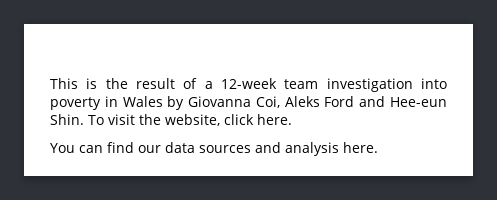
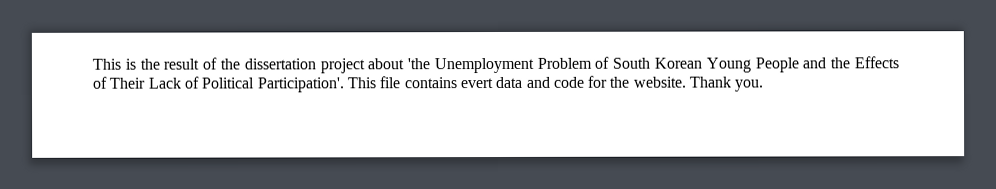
- This is the result of a 12-week team investigation into poverty in Wales by Giovanna Coi, Aleks Ford and Hee-eun Shin. To visit the website, click here.
- You can find our data sources and analysis here.
+ This is the result of the dissertation project about 'the Unemployment Problem of South Korean Young People and the Effects of Their Lack of Political Participation'. This file contains evert data and code for the website. Thank you.

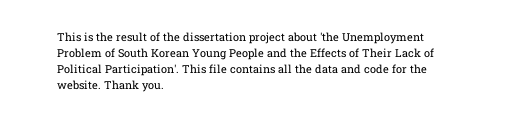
- This file contains evert data and code for the website.
+ This file contains all the data and code for the website.

